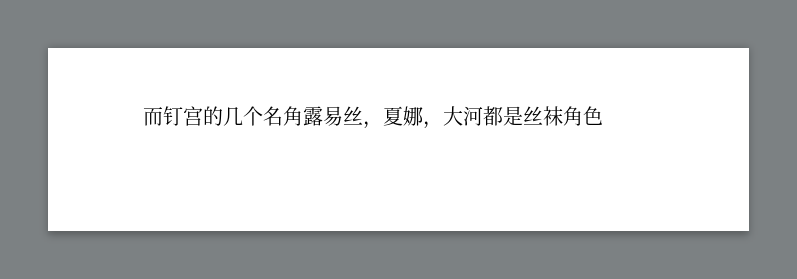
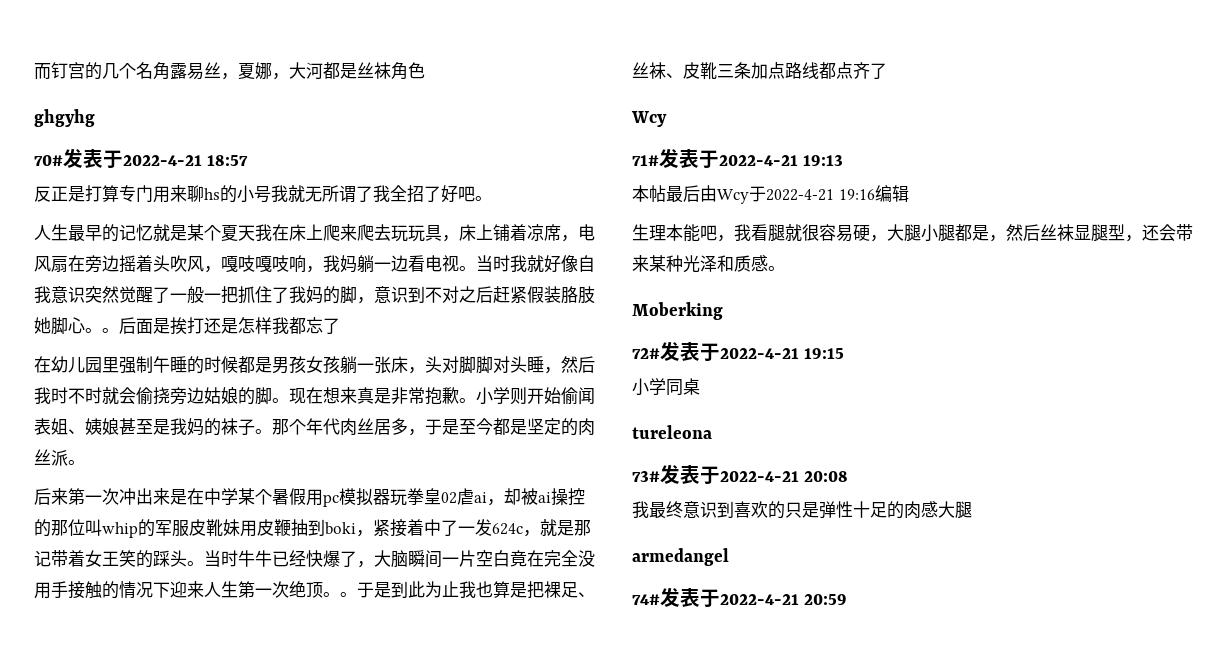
+ ghgyhg
+ 70#发表于2022-4-21 18:57
+ 反正是打算专门用来聊hs的小号我就无所谓了我全招了好吧。
+ 人生最早的记忆就是某个夏天我在床上爬来爬去玩玩具，床上铺着凉席，电风扇在旁边摇着头吹风，嘎吱嘎吱响，我妈躺一边看电视。当时我就好像自我意识突然觉醒了一般一把抓住了我妈的脚，意识到不对之后赶紧假装胳肢她脚心。。后面是挨打还是怎样我都忘了
+ 在幼儿园里强制午睡的时候都是男孩女孩躺一张床，头对脚脚对头睡，然后我时不时就会偷挠旁边姑娘的脚。现在想来真是非常抱歉。小学则开始偷闻表姐、姨娘甚至是我妈的袜子。那个年代肉丝居多，于是至今都是坚定的肉丝派。
+ 后来第一次冲出来是在中学某个暑假用pc模拟器玩拳皇02虐ai，却被ai操控的那位叫whip的军服皮靴妹用皮鞭抽到boki，紧接着中了一发624c，就是那记带着女王笑的踩头。当时牛牛已经快爆了，大脑瞬间一片空白竟在完全没用手接触的情况下迎来人生第一次绝顶。。于是到此为止我也算是把裸足、丝袜、皮靴三条加点路线都点齐了
+ Wcy
+ 71#发表于2022-4-21 19:13
+ 本帖最后由Wcy于2022-4-21 19:16编辑
+ 生理本能吧，我看腿就很容易硬，大腿小腿都是，然后丝袜显腿型，还会带来某种光泽和质感。
+ Moberking
+ 72#发表于2022-4-21 19:15
+ 小学同桌
+ tureleona
+ 73#发表于2022-4-21 20:08
+ 我最终意识到喜欢的只是弹性十足的肉感大腿
+ armedangel
+ 74#发表于2022-4-21 20:59

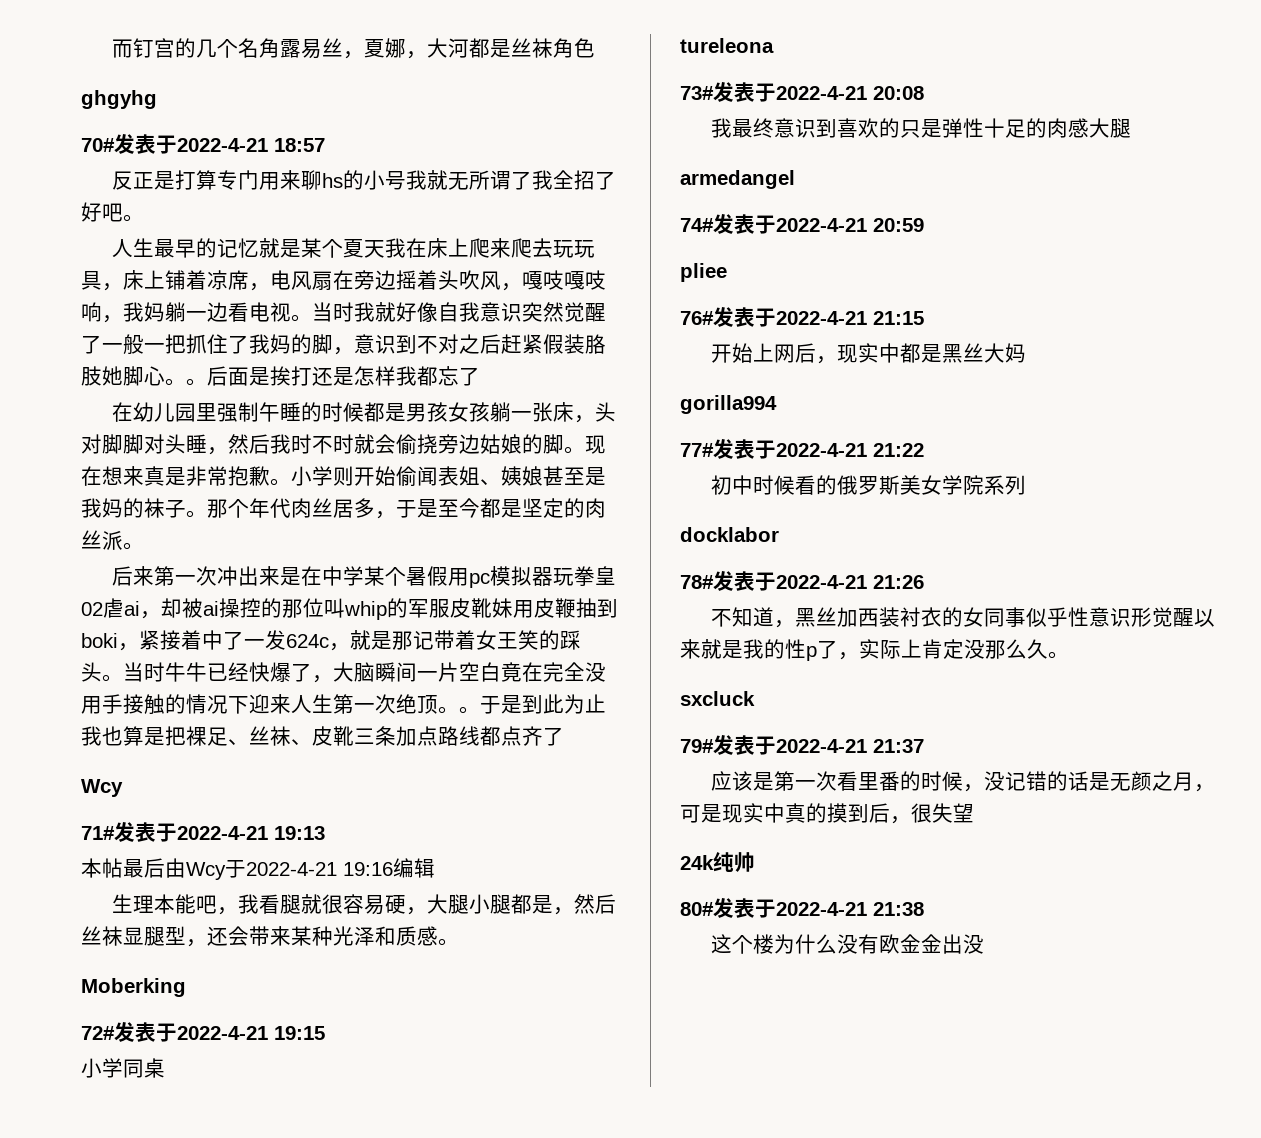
+ pliee
+ 76#发表于2022-4-21 21:15
+ 开始上网后，现实中都是黑丝大妈
+ gorilla994
+ 77#发表于2022-4-21 21:22
+ 初中时候看的俄罗斯美女学院系列
+ docklabor
+ 78#发表于2022-4-21 21:26
+ 不知道，黑丝加西装衬衣的女同事似乎性意识形觉醒以来就是我的性p了，实际上肯定没那么久。
+ sxcluck
+ 79#发表于2022-4-21 21:37
+ 应该是第一次看里番的时候，没记错的话是无颜之月，可是现实中真的摸到后，很失望
+ 24k纯帅
+ 80#发表于2022-4-21 21:38
+ 这个楼为什么没有欧金金出没

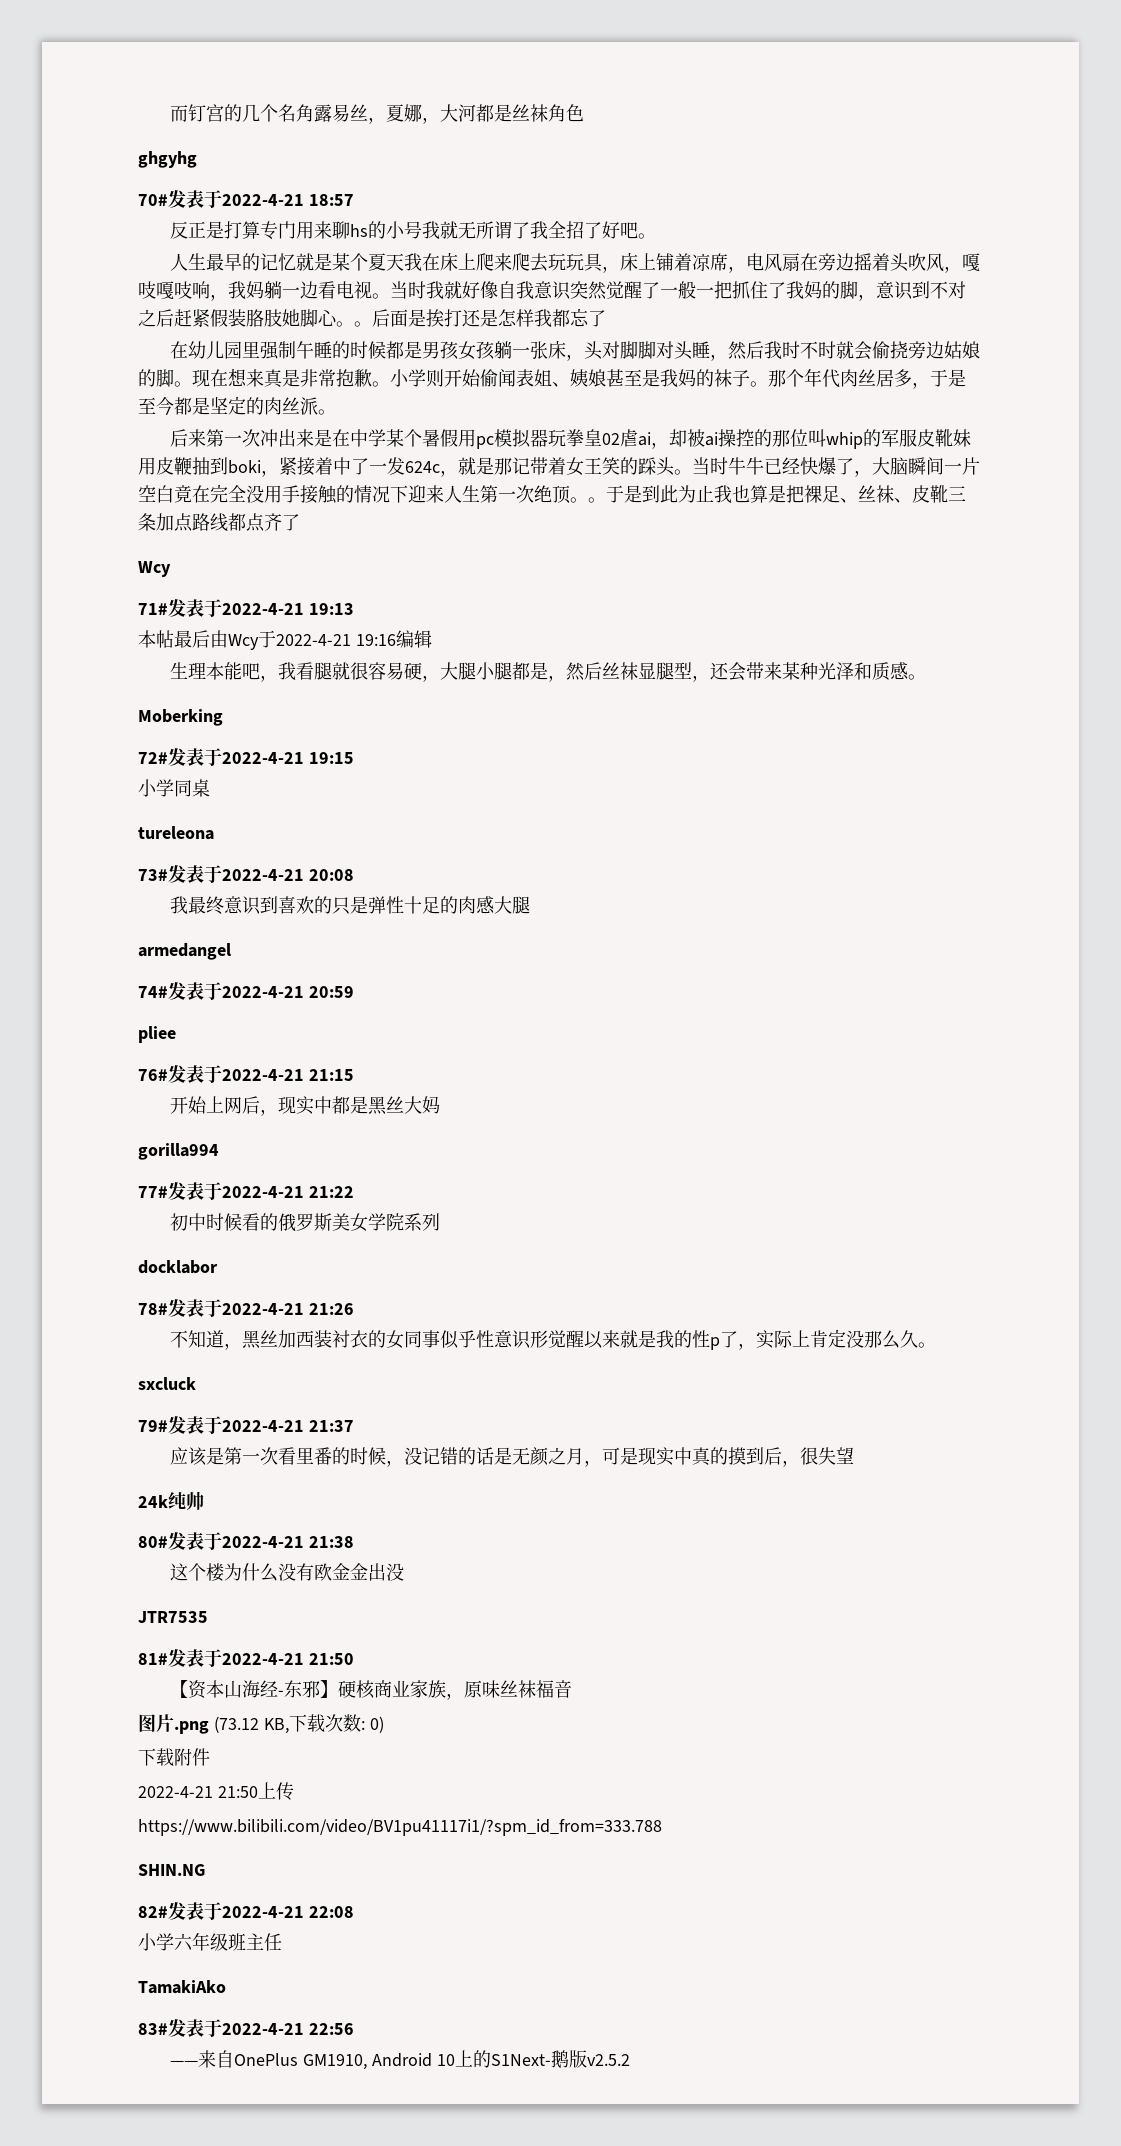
+ JTR7535
+ 81#发表于2022-4-21 21:50
+ 【资本山海经-东邪】硬核商业家族，原味丝袜福音
+ 图片.png (73.12 KB,下载次数: 0)
+ 下载附件
+ 2022-4-21 21:50上传
+ https://www.bilibili.com/video/BV1pu41117i1/?spm_id_from=333.788
+ SHIN.NG
+ 82#发表于2022-4-21 22:08
+ 小学六年级班主任
+ TamakiAko
+ 83#发表于2022-4-21 22:56
+ ——来自OnePlus GM1910, Android 10上的S1Next-鹅版v2.5.2

